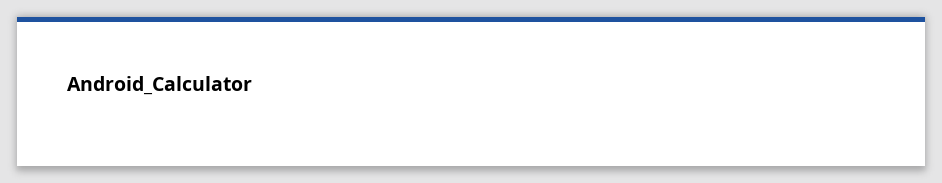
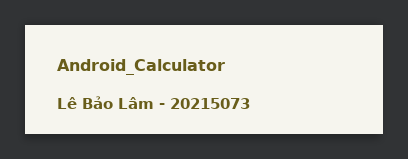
+ Lê Bảo Lâm - 20215073

